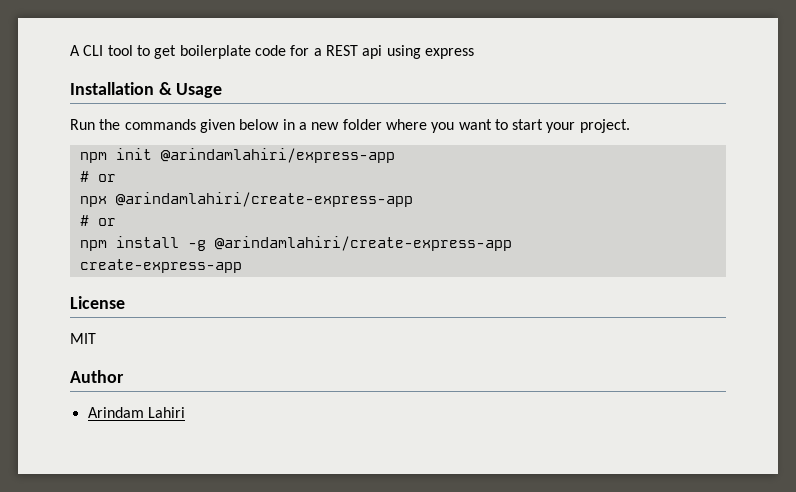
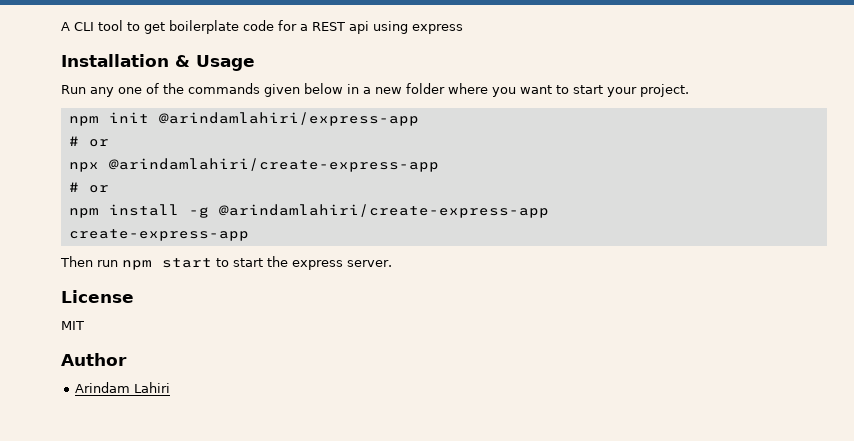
- Run the commands given below in a new folder where you want to start your project.
+ Run any one of the commands given below in a new folder where you want to start your project.
+ Then run npm start to start the express server.

